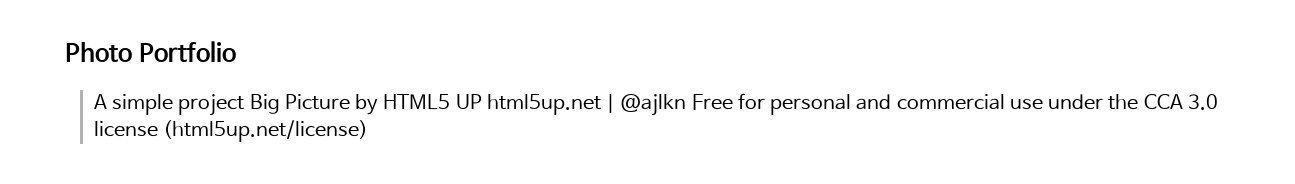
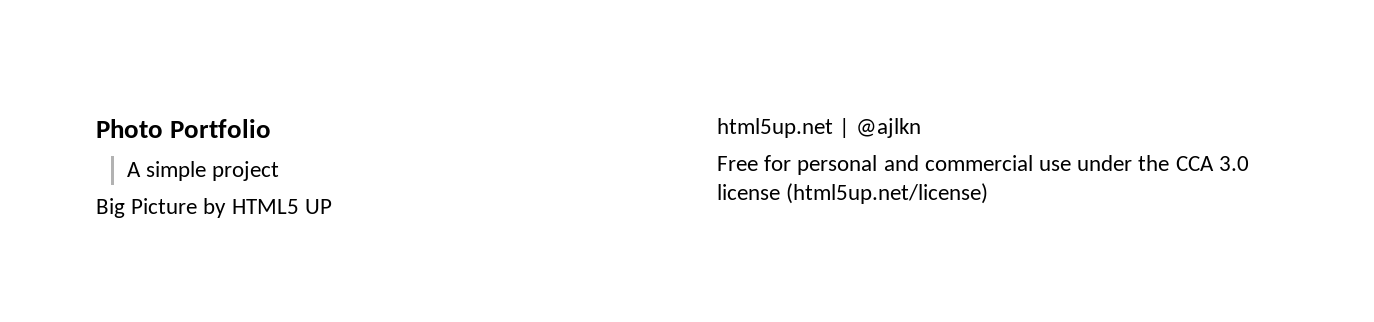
- A simple project Big Picture by HTML5 UP html5up.net | @ajlkn Free for personal and commercial use under the CCA 3.0 license (html5up.net/license)
+ A simple project
+ Big Picture by HTML5 UP
+ html5up.net | @ajlkn
+ Free for personal and commercial use under the CCA 3.0 license (html5up.net/license)

